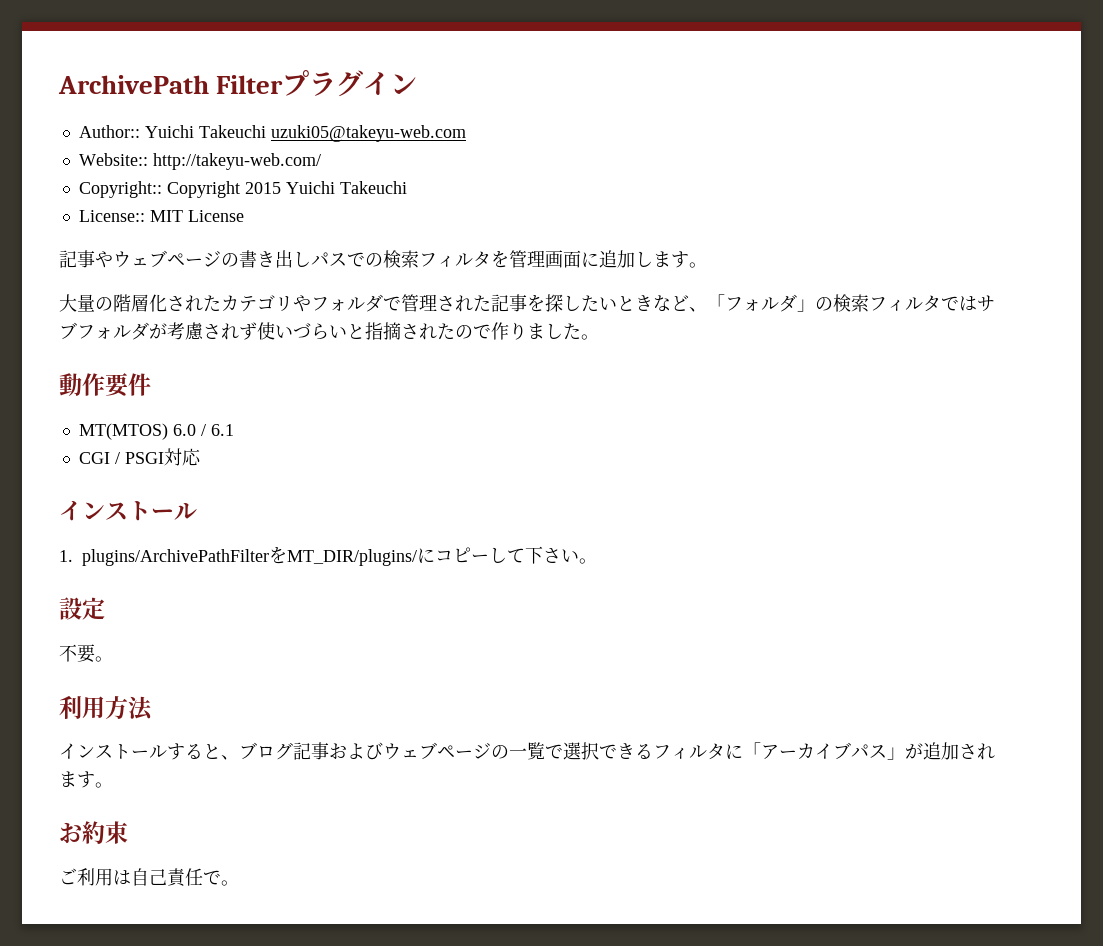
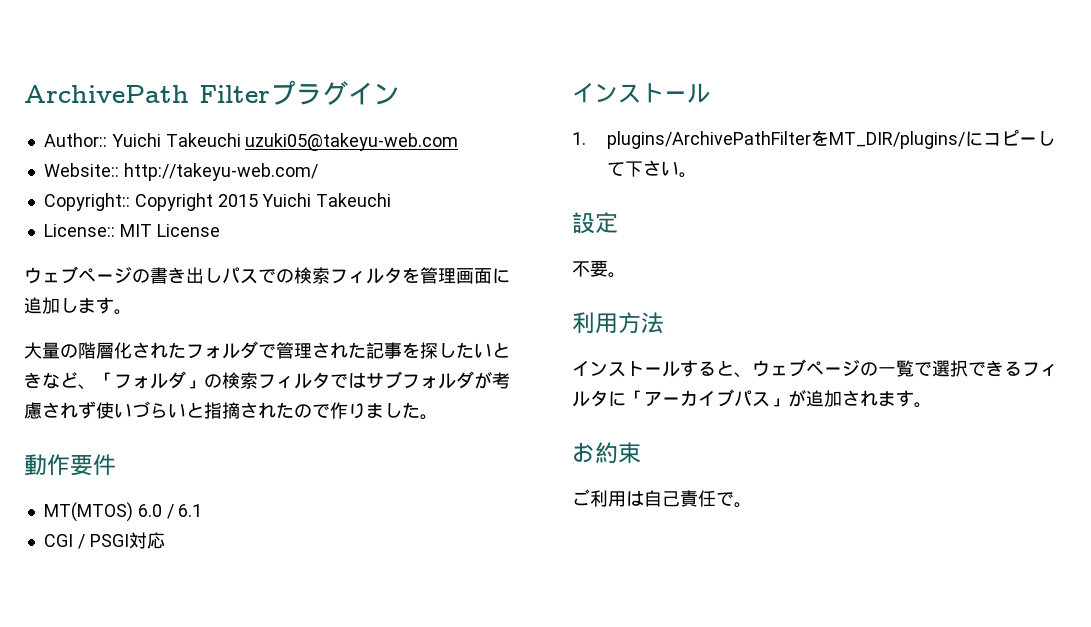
- 記事やウェブページの書き出しパスでの検索フィルタを管理画面に追加します。
+ ウェブページの書き出しパスでの検索フィルタを管理画面に追加します。
- 大量の階層化されたカテゴリやフォルダで管理された記事を探したいときなど、「フォルダ」の検索フィルタではサブフォルダが考慮されず使いづらいと指摘されたので作りました。
+ 大量の階層化されたフォルダで管理された記事を探したいときなど、「フォルダ」の検索フィルタではサブフォルダが考慮されず使いづらいと指摘されたので作りました。
- インストールすると、ブログ記事およびウェブページの一覧で選択できるフィルタに「アーカイブパス」が追加されます。
+ インストールすると、ウェブページの一覧で選択できるフィルタに「アーカイブパス」が追加されます。

